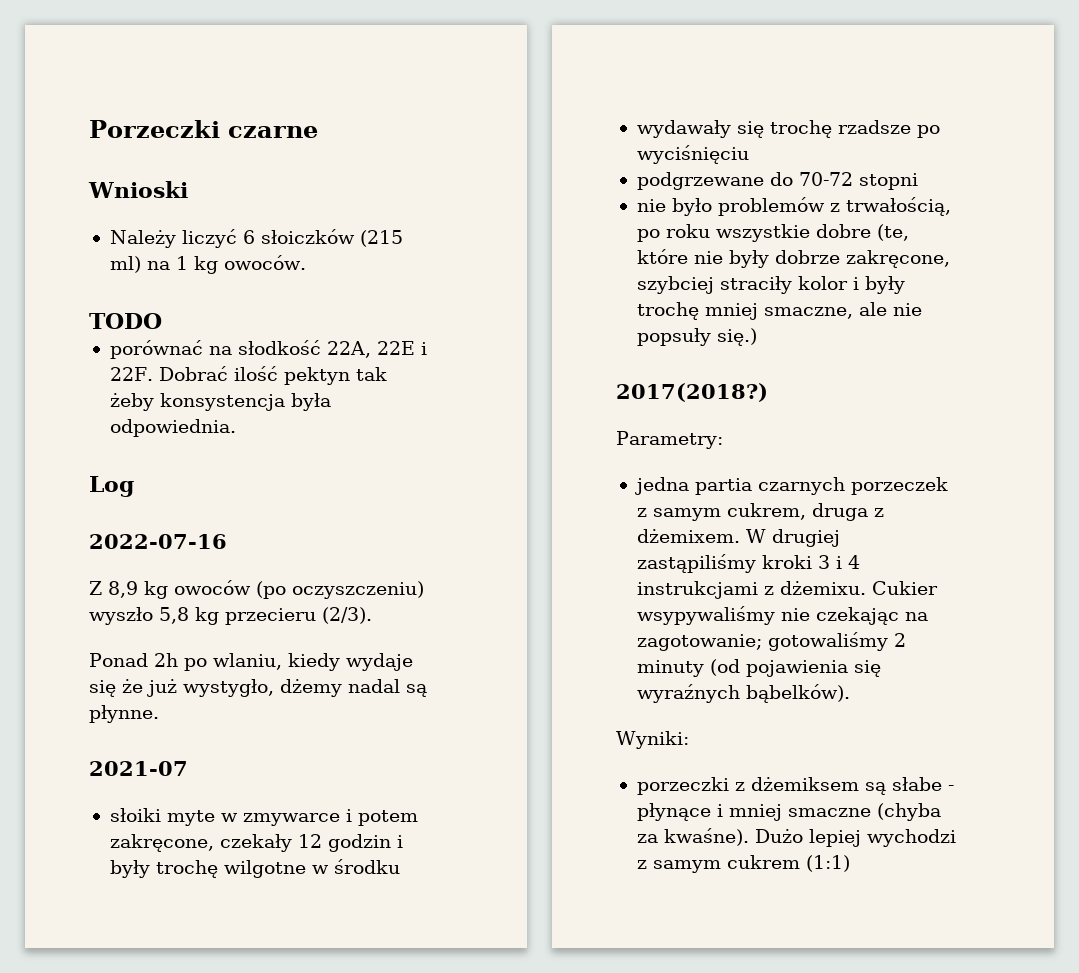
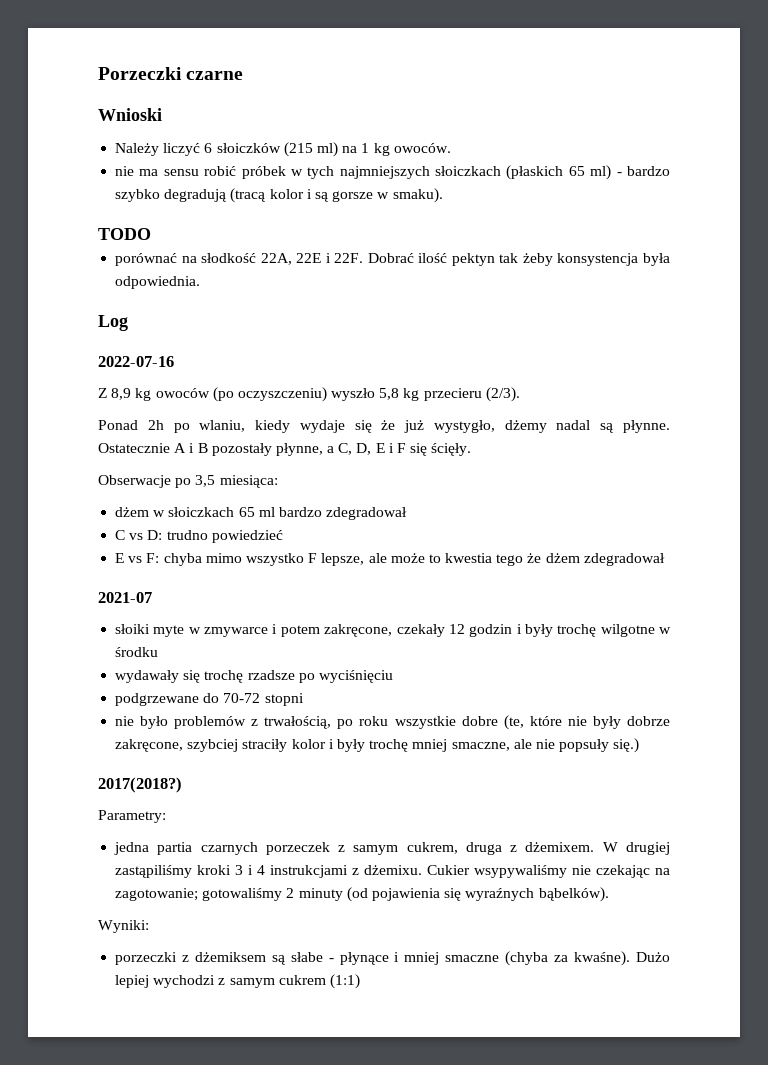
+ nie ma sensu robić próbek w tych najmniejszych słoiczkach (płaskich 65 ml) - bardzo szybko degradują (tracą kolor i są gorsze w smaku).
+ Ostatecznie A i B pozostały płynne, a C, D, E i F się ścięły.
+ Obserwacje po 3,5 miesiąca:
+ dżem w słoiczkach 65 ml bardzo zdegradował
+ C vs D: trudno powiedzieć
+ E vs F: chyba mimo wszystko F lepsze, ale może to kwestia tego że dżem zdegradował

